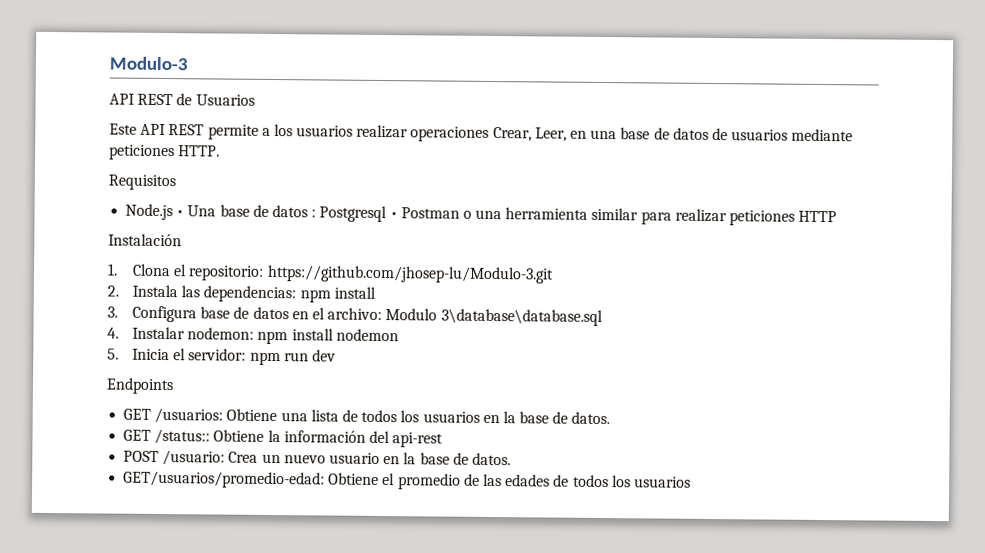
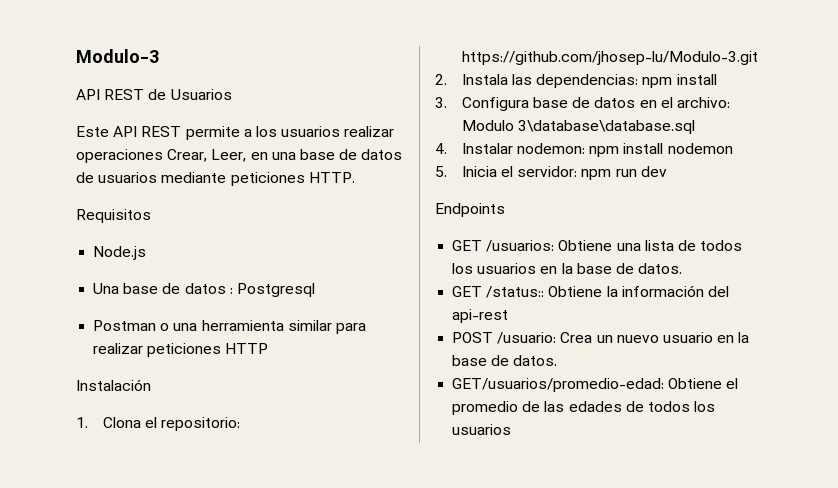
- Node.js • Una base de datos : Postgresql • Postman o una herramienta similar para realizar peticiones HTTP
+ Node.js
+ Una base de datos : Postgresql
+ Postman o una herramienta similar para realizar peticiones HTTP

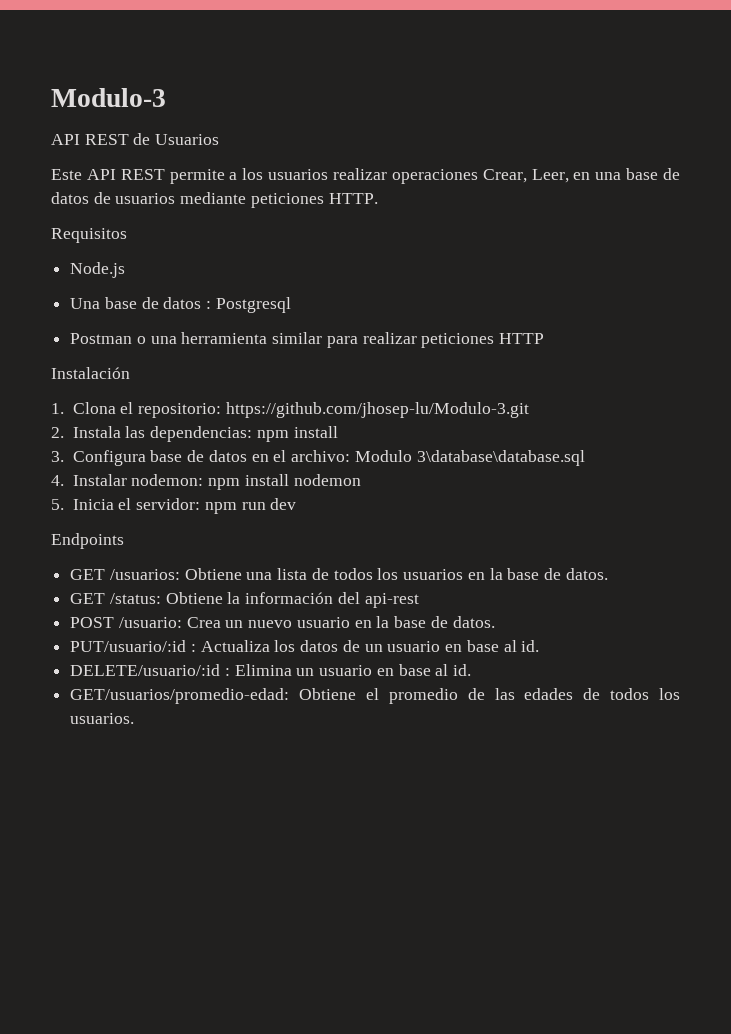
- GET /status:: Obtiene la información del api-rest
+ GET /status: Obtiene la información del api-rest
+ PUT/usuario/:id : Actualiza los datos de un usuario en base al id.
+ DELETE/usuario/:id : Elimina un usuario en base al id.
- GET/usuarios/promedio-edad: Obtiene el promedio de las edades de todos los usuarios
+ GET/usuarios/promedio-edad: Obtiene el promedio de las edades de todos los usuarios.

